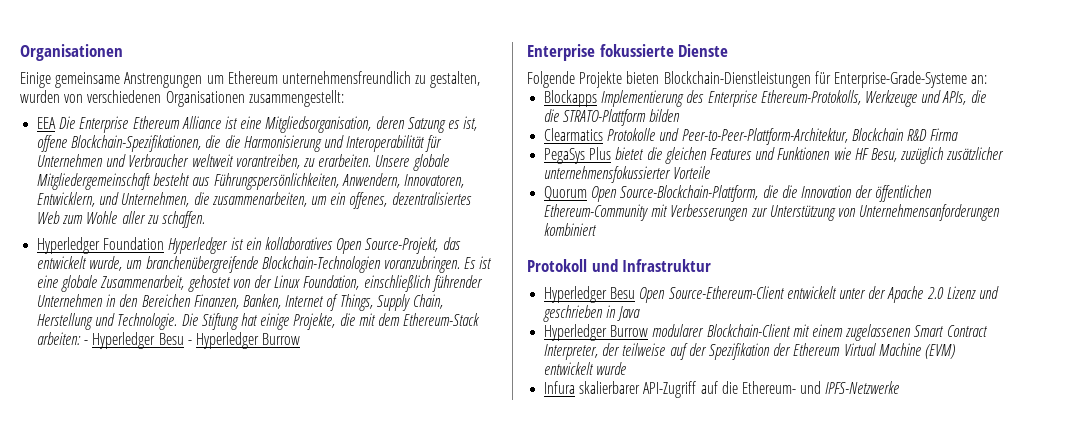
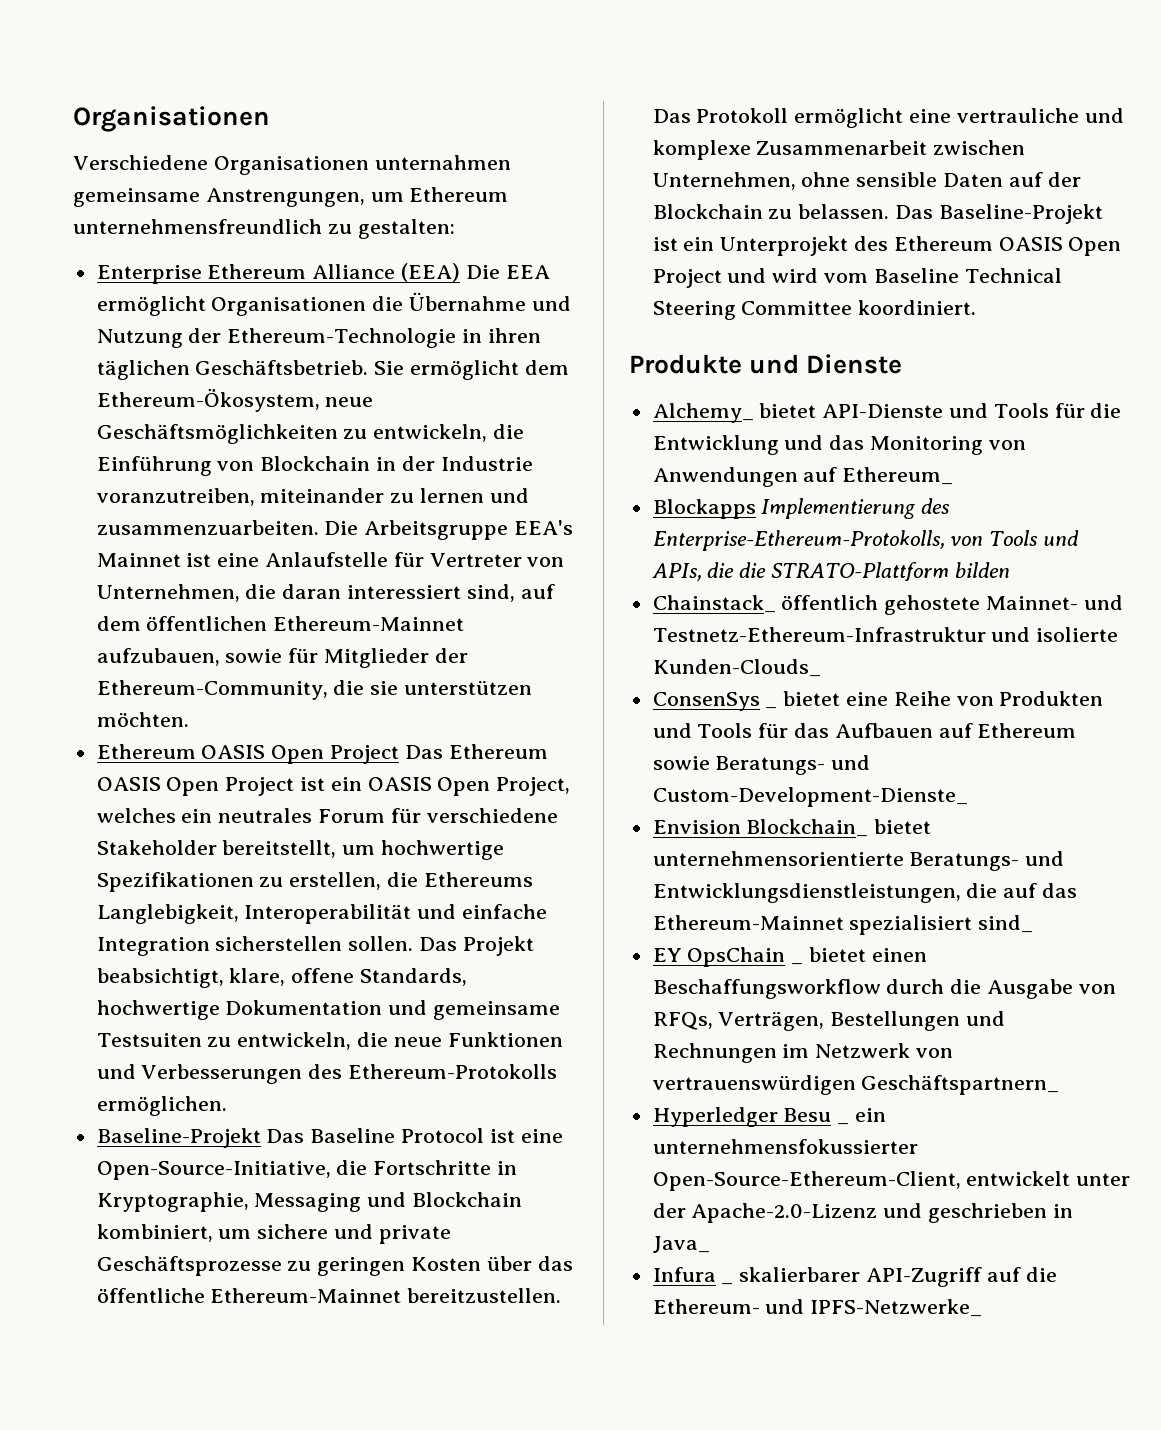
- Einige gemeinsame Anstrengungen um Ethereum unternehmensfreundlich zu gestalten, wurden von verschiedenen Organisationen zusammengestellt:
- EEA Die Enterprise Ethereum Alliance ist eine Mitgliedsorganisation, deren Satzung es ist, offene Blockchain-Spezifikationen, die die Harmonisierung und Interoperabilität für Unternehmen und Verbraucher weltweit vorantreiben, zu erarbeiten. Unsere globale Mitgliedergemeinschaft besteht aus Führungspersönlichkeiten, Anwendern, Innovatoren, Entwicklern, und Unternehmen, die zusammenarbeiten, um ein offenes, dezentralisiertes Web zum Wohle aller zu schaffen.
- Hyperledger Foundation Hyperledger ist ein kollaboratives Open Source-Projekt, das entwickelt wurde, um branchenübergreifende Blockchain-Technologien voranzubringen. Es ist eine globale Zusammenarbeit, gehostet von der Linux Foundation, einschließlich führender Unternehmen in den Bereichen Finanzen, Banken, Internet of Things, Supply Chain, Herstellung und Technologie. Die Stiftung hat einige Projekte, die mit dem Ethereum-Stack arbeiten: - Hyperledger Besu - Hyperledger Burrow
- Enterprise fokussierte Dienste
- Folgende Projekte bieten Blockchain-Dienstleistungen für Enterprise-Grade-Systeme an:
+ Verschiedene Organisationen unternahmen gemeinsame Anstrengungen, um Ethereum unternehmensfreundlich zu gestalten:
+ Enterprise Ethereum Alliance (EEA) Die EEA ermöglicht Organisationen die Übernahme und Nutzung der Ethereum-Technologie in ihren täglichen Geschäftsbetrieb. Sie ermöglicht dem Ethereum-Ökosystem, neue Geschäftsmöglichkeiten zu entwickeln, die Einführung von Blockchain in der Industrie voranzutreiben, miteinander zu lernen und zusammenzuarbeiten. Die Arbeitsgruppe EEA's Mainnet ist eine Anlaufstelle für Vertreter von Unternehmen, die daran interessiert sind, auf dem öffentlichen Ethereum-Mainnet aufzubauen, sowie für Mitglieder der Ethereum-Community, die sie unterstützen möchten.
+ Ethereum OASIS Open Project Das Ethereum OASIS Open Project ist ein OASIS Open Project, welches ein neutrales Forum für verschiedene Stakeholder bereitstellt, um hochwertige Spezifikationen zu erstellen, die Ethereums Langlebigkeit, Interoperabilität und einfache Integration sicherstellen sollen. Das Projekt beabsichtigt, klare, offene Standards, hochwertige Dokumentation und gemeinsame Testsuiten zu entwickeln, die neue Funktionen und Verbesserungen des Ethereum-Protokolls ermöglichen.
+ Baseline-Projekt Das Baseline Protocol ist eine Open-Source-Initiative, die Fortschritte in Kryptographie, Messaging und Blockchain kombiniert, um sichere und private Geschäftsprozesse zu geringen Kosten über das öffentliche Ethereum-Mainnet bereitzustellen. Das Protokoll ermöglicht eine vertrauliche und komplexe Zusammenarbeit zwischen Unternehmen, ohne sensible Daten auf der Blockchain zu belassen. Das Baseline-Projekt ist ein Unterprojekt des Ethereum OASIS Open Project und wird vom Baseline Technical Steering Committee koordiniert.
+ Produkte und Dienste
+ Alchemy_ bietet API-Dienste und Tools für die Entwicklung und das Monitoring von Anwendungen auf Ethereum_
- Blockapps Implementierung des Enterprise Ethereum-Protokolls, Werkzeuge und APIs, die die STRATO-Plattform bilden
+ Blockapps Implementierung des Enterprise-Ethereum-Protokolls, von Tools und APIs, die die STRATO-Plattform bilden
- Clearmatics Protokolle und Peer-to-Peer-Plattform-Architektur, Blockchain R&D Firma
- PegaSys Plus bietet die gleichen Features und Funktionen wie HF Besu, zuzüglich zusätzlicher unternehmensfokussierter Vorteile
- Quorum Open Source-Blockchain-Plattform, die die Innovation der öffentlichen Ethereum-Community mit Verbesserungen zur Unterstützung von Unternehmensanforderungen kombiniert
- Protokoll und Infrastruktur
- Hyperledger Besu Open Source-Ethereum-Client entwickelt unter der Apache 2.0 Lizenz und geschrieben in Java
- Hyperledger Burrow modularer Blockchain-Client mit einem zugelassenen Smart Contract Interpreter, der teilweise auf der Spezifikation der Ethereum Virtual Machine (EVM) entwickelt wurde
+ Chainstack_ öffentlich gehostete Mainnet- und Testnetz-Ethereum-Infrastruktur und isolierte Kunden-Clouds_
+ ConsenSys _ bietet eine Reihe von Produkten und Tools für das Aufbauen auf Ethereum sowie Beratungs- und Custom-Development-Dienste_
+ Envision Blockchain_ bietet unternehmensorientierte Beratungs- und Entwicklungsdienstleistungen, die auf das Ethereum-Mainnet spezialisiert sind_
+ EY OpsChain _ bietet einen Beschaffungsworkflow durch die Ausgabe von RFQs, Verträgen, Bestellungen und Rechnungen im Netzwerk von vertrauenswürdigen Geschäftspartnern_
+ Hyperledger Besu _ ein unternehmensfokussierter Open-Source-Ethereum-Client, entwickelt unter der Apache-2.0-Lizenz und geschrieben in Java_
- Infura skalierbarer API-Zugriff auf die Ethereum- und IPFS-Netzwerke
+ Infura _ skalierbarer API-Zugriff auf die Ethereum- und IPFS-Netzwerke_

